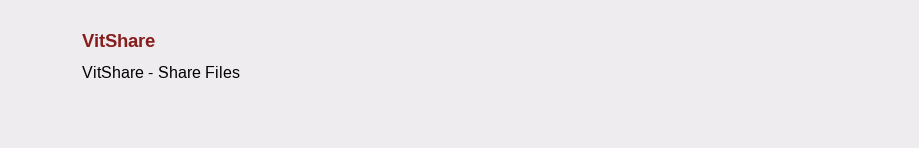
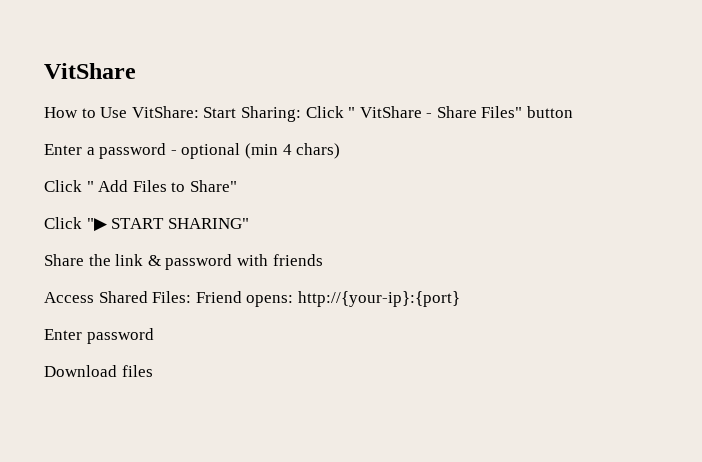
- VitShare - Share Files
+ How to Use VitShare: Start Sharing: Click " VitShare - Share Files" button
+ Enter a password - optional (min 4 chars)
+ Click " Add Files to Share"
+ Click "▶ START SHARING"
+ Share the link & password with friends
+ Access Shared Files: Friend opens: http://{your-ip}:{port}
+ Enter password
+ Download files

